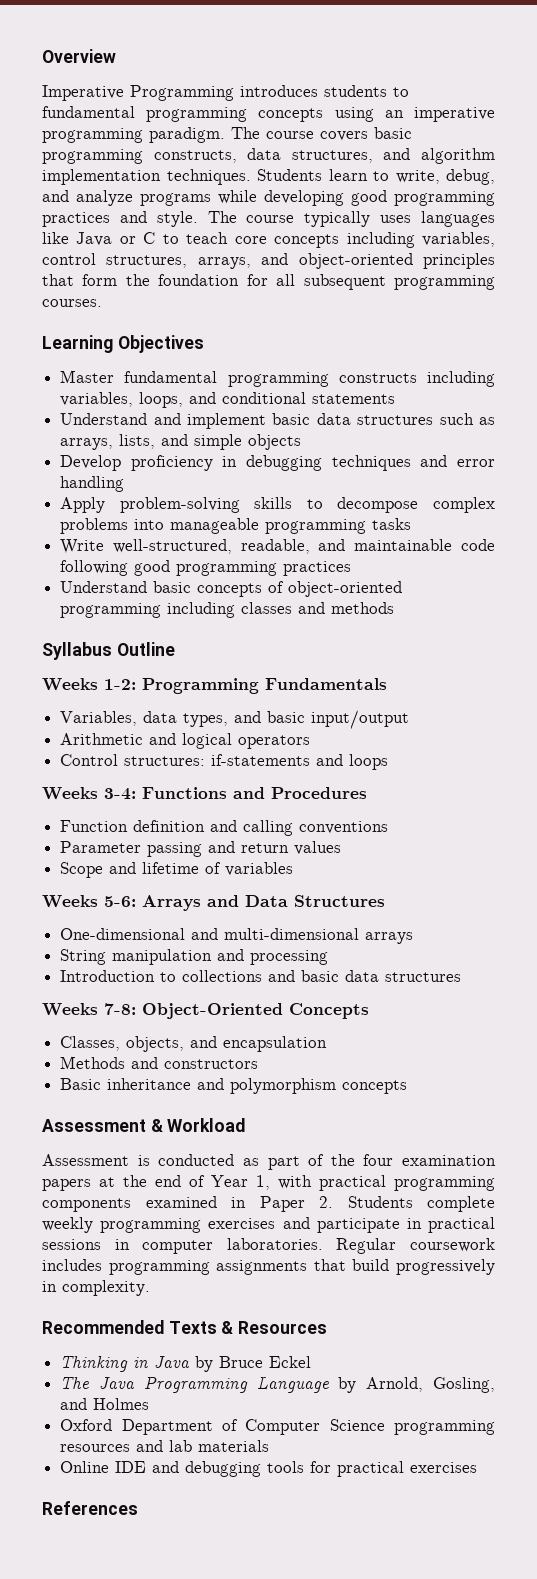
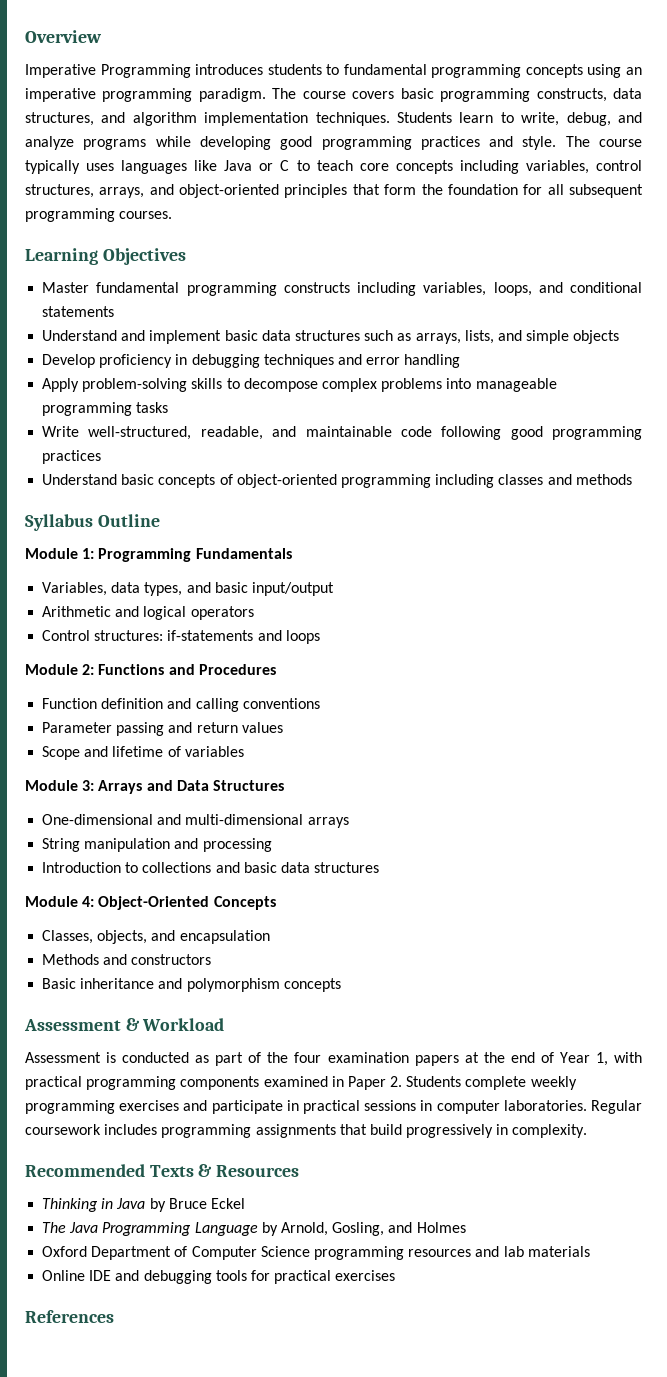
- Weeks 1-2: Programming Fundamentals
+ Module 1: Programming Fundamentals
- Weeks 3-4: Functions and Procedures
+ Module 2: Functions and Procedures
- Weeks 5-6: Arrays and Data Structures
+ Module 3: Arrays and Data Structures
- Weeks 7-8: Object-Oriented Concepts
+ Module 4: Object-Oriented Concepts

